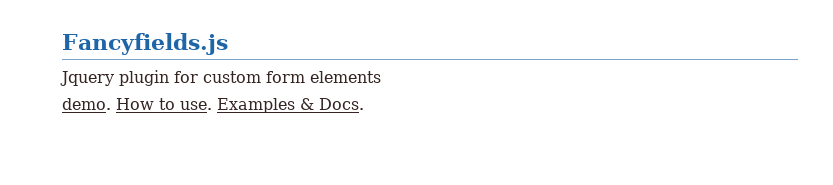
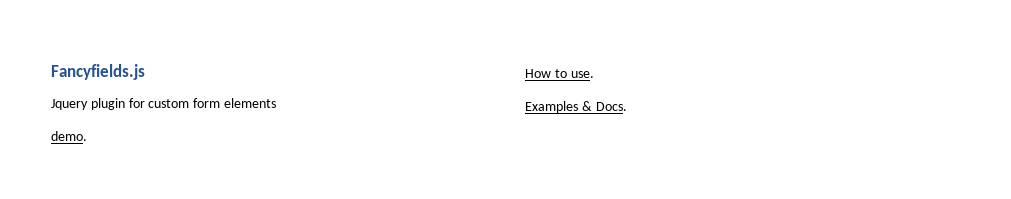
- demo. How to use. Examples & Docs.
+ demo.
+ How to use.
+ Examples & Docs.

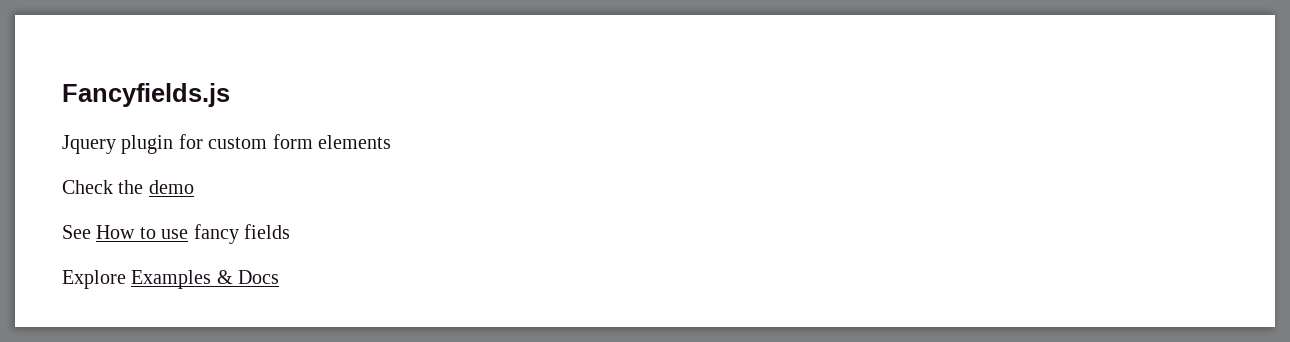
- demo.
- How to use.
- Examples & Docs.
+ Check the demo
+ See How to use fancy fields
+ Explore Examples & Docs

